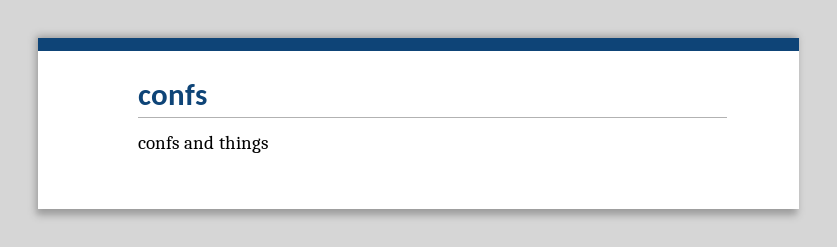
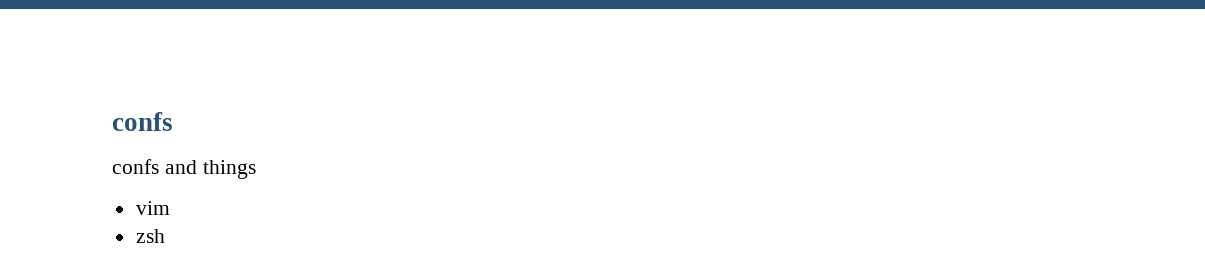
+ vim
+ zsh

